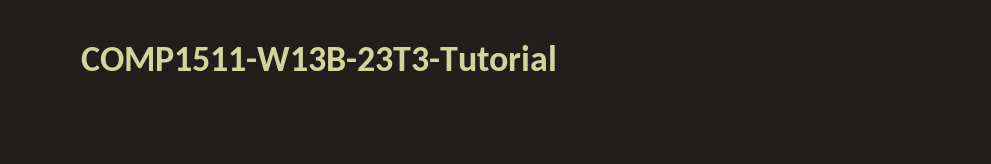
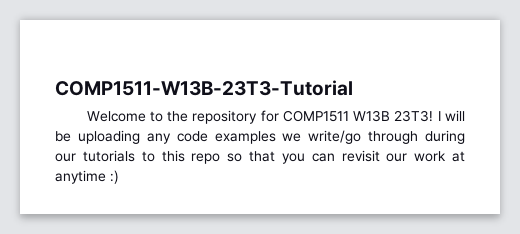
+ Welcome to the repository for COMP1511 W13B 23T3! I will be uploading any code examples we write/go through during our tutorials to this repo so that you can revisit our work at anytime :)

